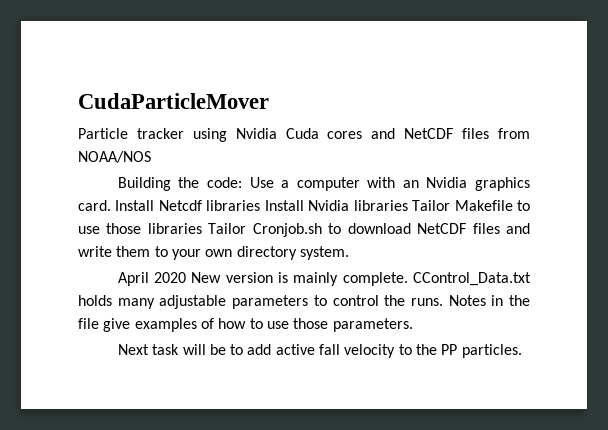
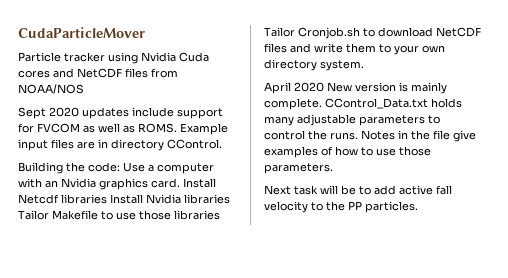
+ Sept 2020 updates include support for FVCOM as well as ROMS. Example input files are in directory CControl.

